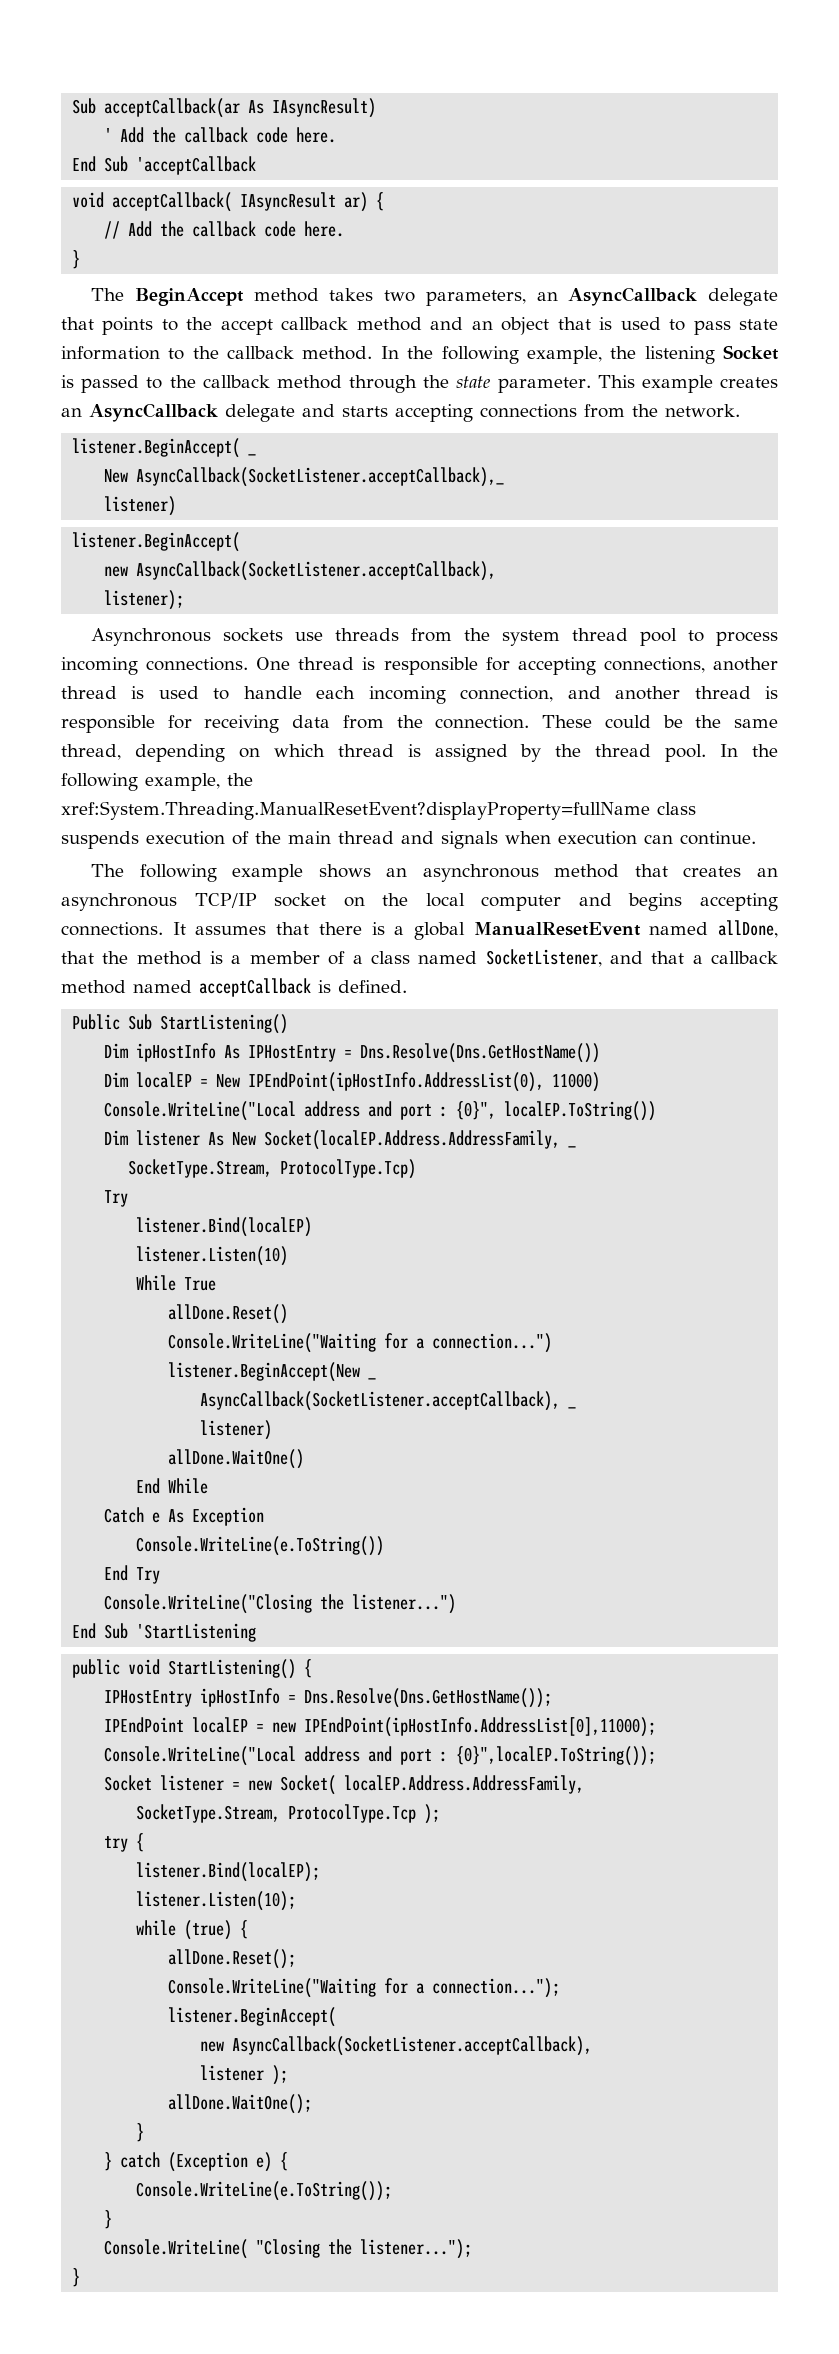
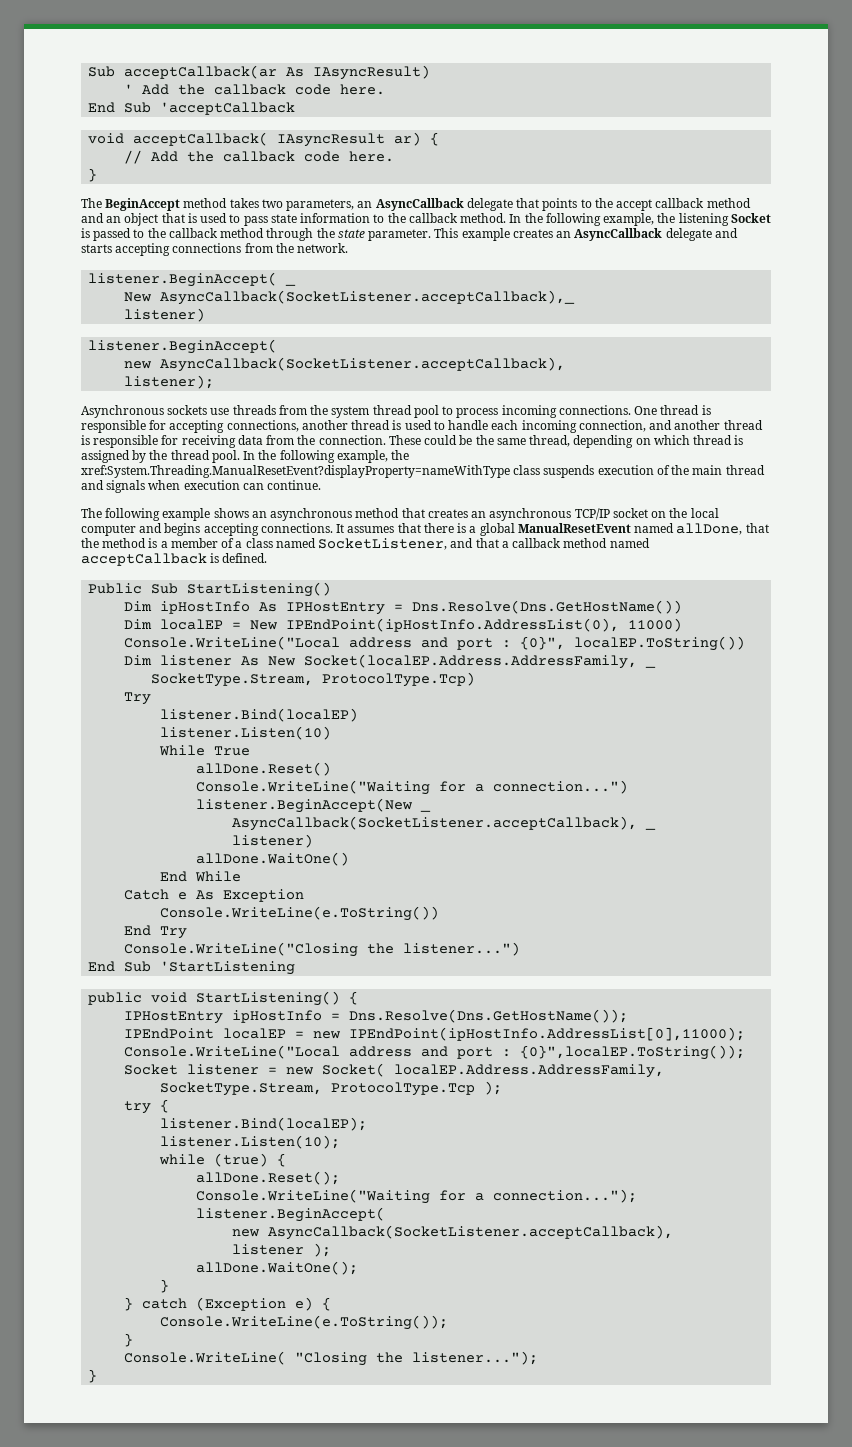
- In the following example, the xref:System.Threading.ManualResetEvent?displayProperty=fullName class suspends execution of the main thread and signals when execution can continue.
+ In the following example, the xref:System.Threading.ManualResetEvent?displayProperty=nameWithType class suspends execution of the main thread and signals when execution can continue.

